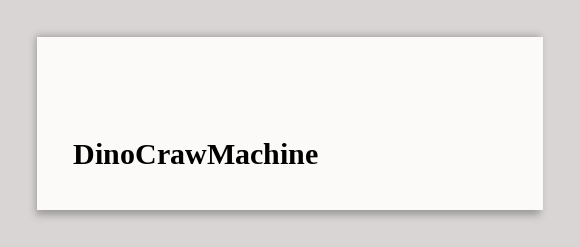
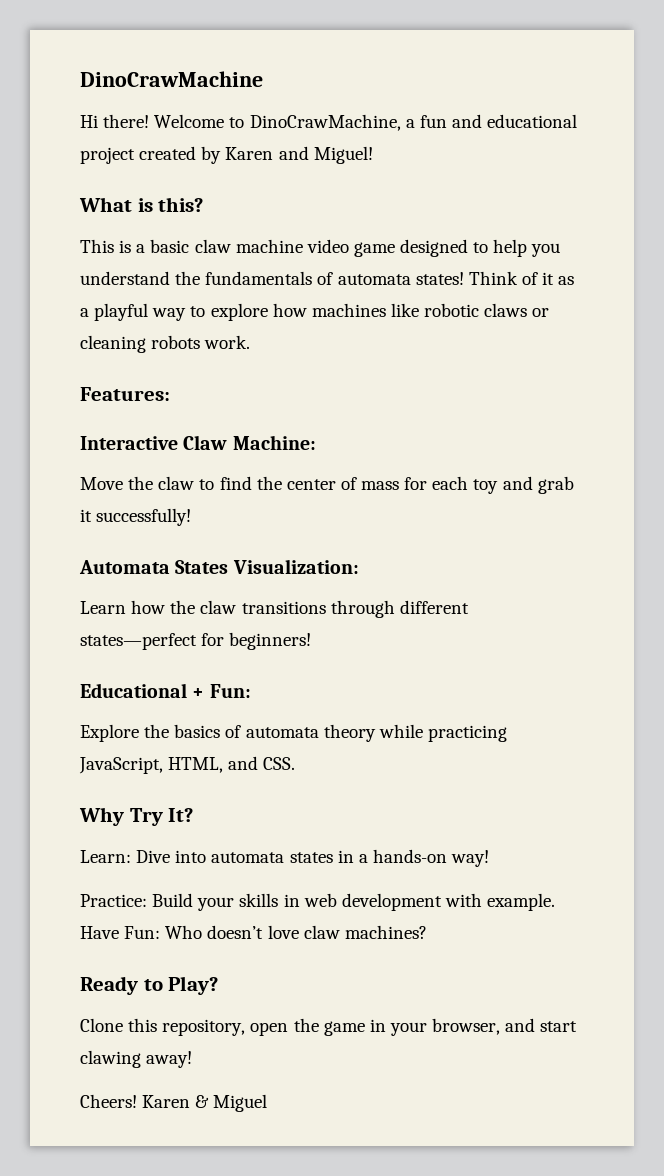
+ Hi there! Welcome to DinoCrawMachine, a fun and educational project created by Karen and Miguel!
+ What is this?
+ This is a basic claw machine video game designed to help you understand the fundamentals of automata states! Think of it as a playful way to explore how machines like robotic claws or cleaning robots work.
+ Features:
+ Interactive Claw Machine:
+ Move the claw to find the center of mass for each toy and grab it successfully!
+ Automata States Visualization:
+ Learn how the claw transitions through different states—perfect for beginners!
+ Educational + Fun:
+ Explore the basics of automata theory while practicing JavaScript, HTML, and CSS.
+ Why Try It?
+ Learn: Dive into automata states in a hands-on way!
+ Practice: Build your skills in web development with example. Have Fun: Who doesn’t love claw machines?
+ Ready to Play?
+ Clone this repository, open the game in your browser, and start clawing away!
+ Cheers! Karen & Miguel

